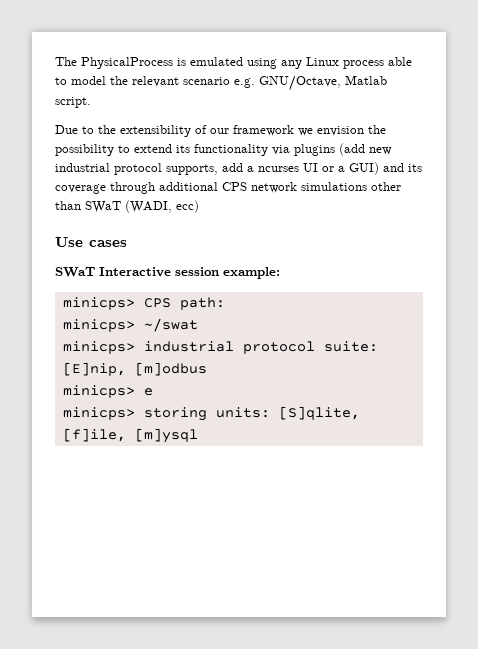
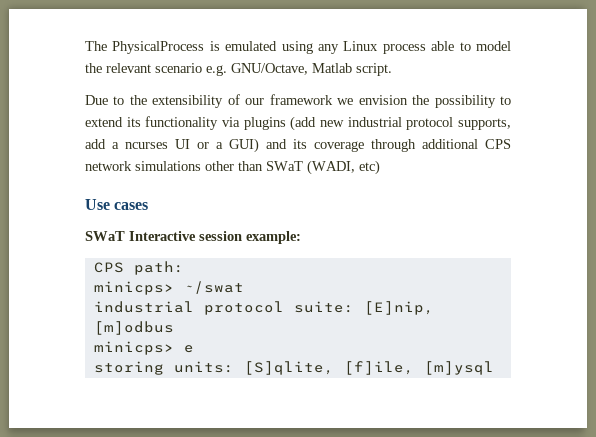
- Due to the extensibility of our framework we envision the possibility to extend its functionality via plugins (add new industrial protocol supports, add a ncurses UI or a GUI) and its coverage through additional CPS network simulations other than SWaT (WADI, ecc)
+ Due to the extensibility of our framework we envision the possibility to extend its functionality via plugins (add new industrial protocol supports, add a ncurses UI or a GUI) and its coverage through additional CPS network simulations other than SWaT (WADI, etc)
- minicps> CPS path:
+ CPS path:
- minicps> industrial protocol suite: [E]nip, [m]odbus
+ industrial protocol suite: [E]nip, [m]odbus
- minicps> storing units: [S]qlite, [f]ile, [m]ysql
+ storing units: [S]qlite, [f]ile, [m]ysql

